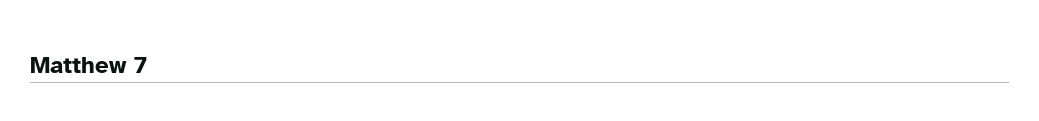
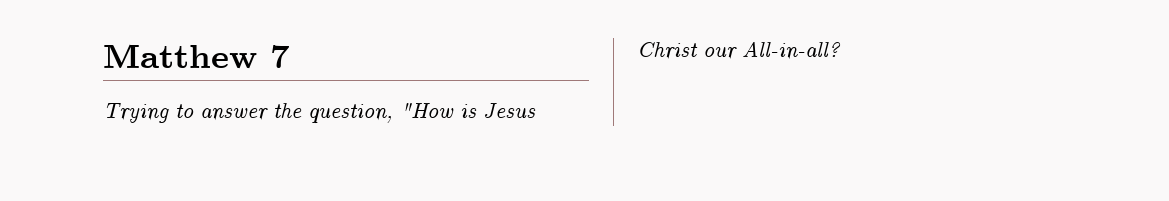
+ Trying to answer the question, "How is Jesus Christ our All-in-all?

